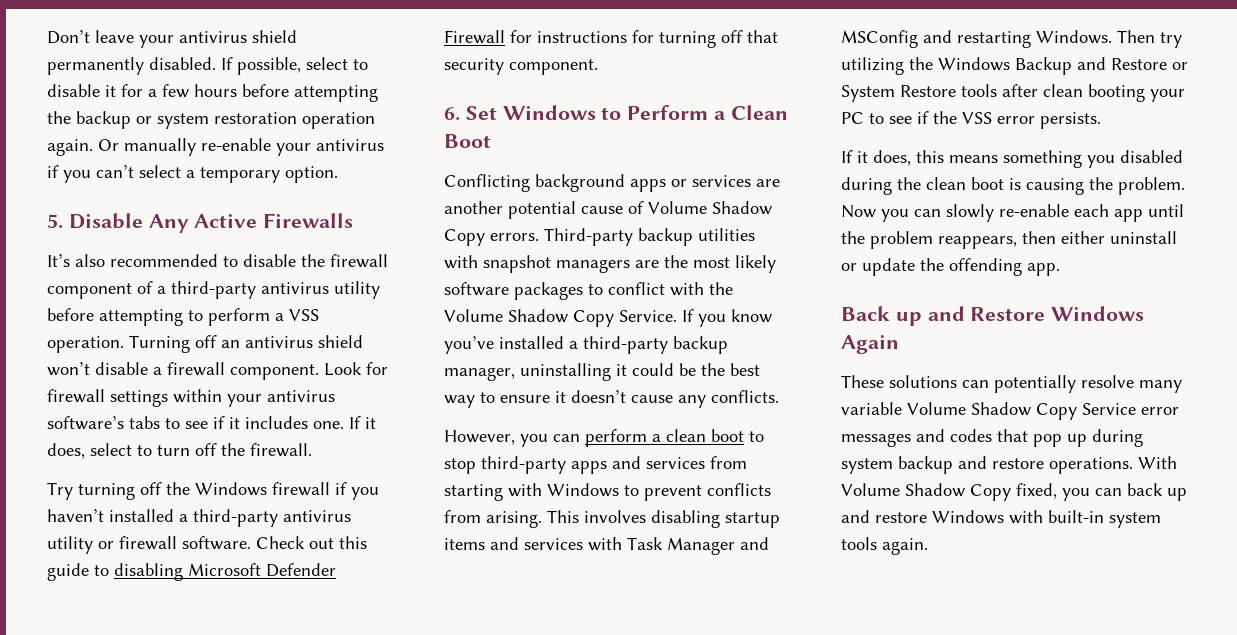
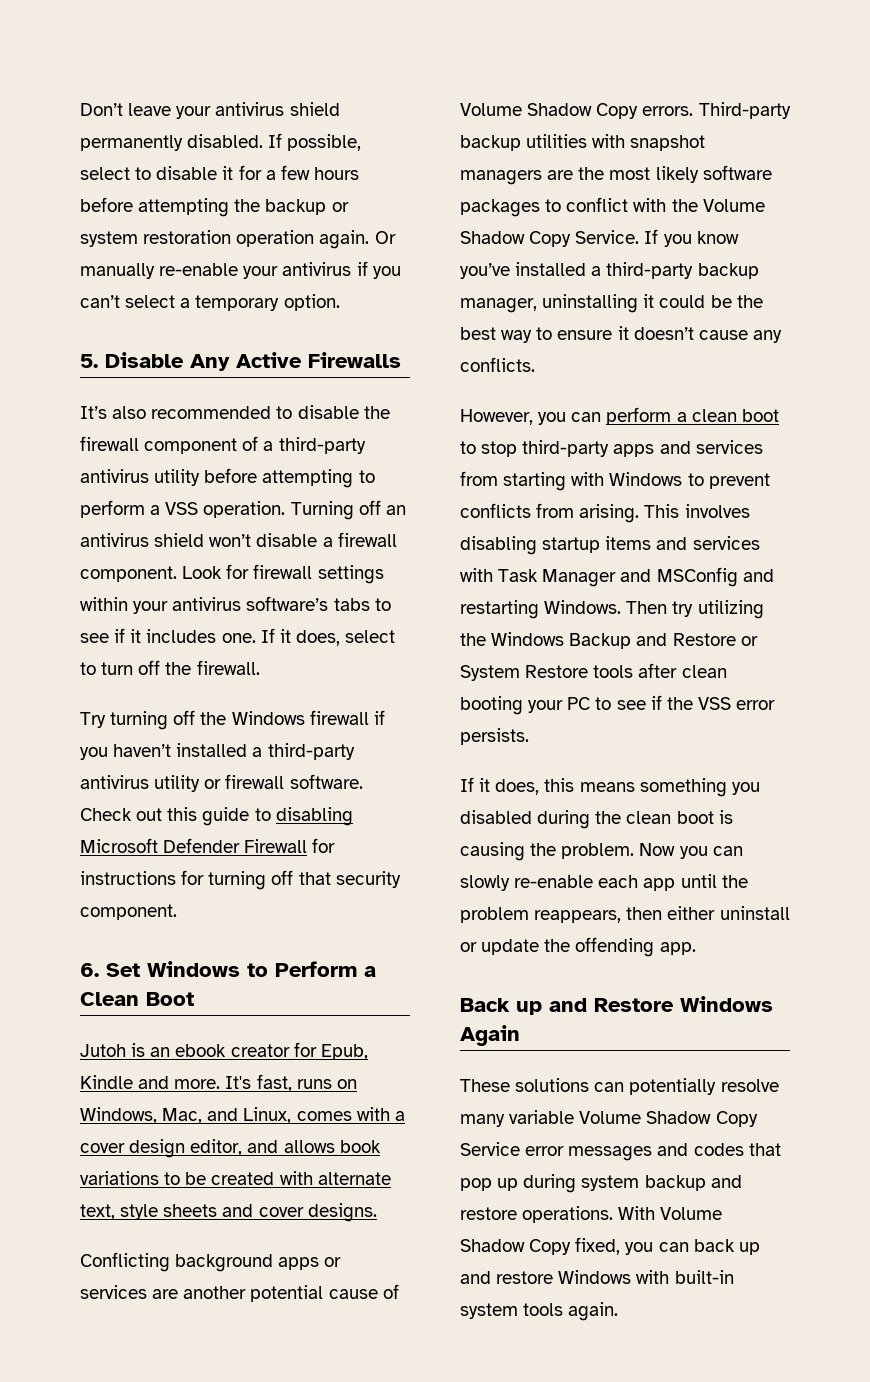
+ Jutoh is an ebook creator for Epub, Kindle and more. It's fast, runs on Windows, Mac, and Linux, comes with a cover design editor, and allows book variations to be created with alternate text, style sheets and cover designs.

